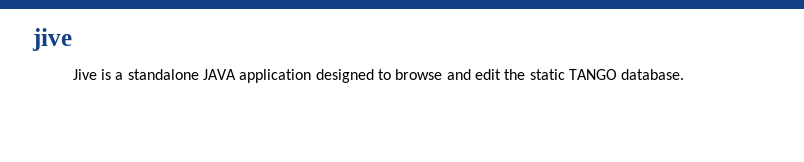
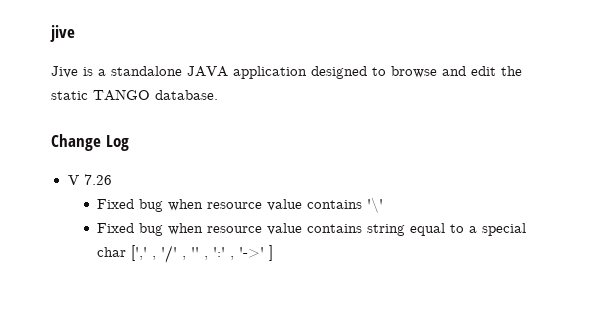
+ Change Log
+ V 7.26
+ Fixed bug when resource value contains '\'
+ Fixed bug when resource value contains string equal to a special char [',' , '/' , '' , ':' , '->' ]

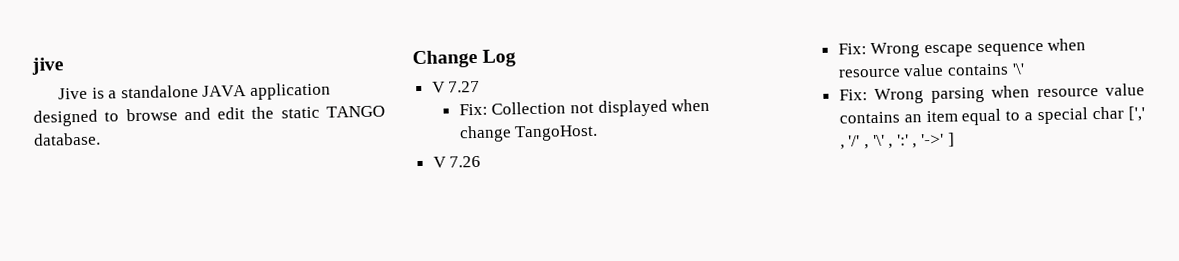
+ V 7.27
+ Fix: Collection not displayed when change TangoHost.
  V 7.26
- Fixed bug when resource value contains '\'
+ Fix: Wrong escape sequence when resource value contains '\'
- Fixed bug when resource value contains string equal to a special char [',' , '/' , '' , ':' , '->' ]
+ Fix: Wrong parsing when resource value contains an item equal to a special char [',' , '/' , '\' , ':' , '->' ]

